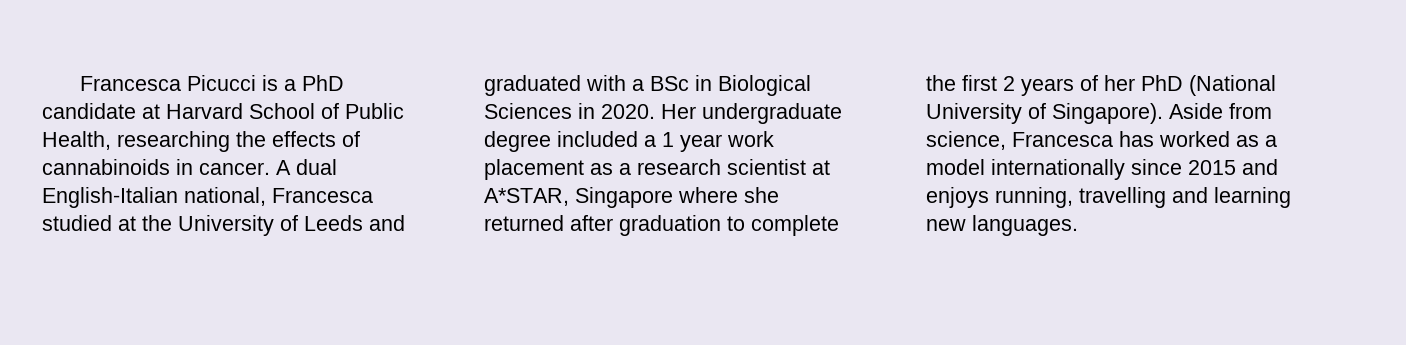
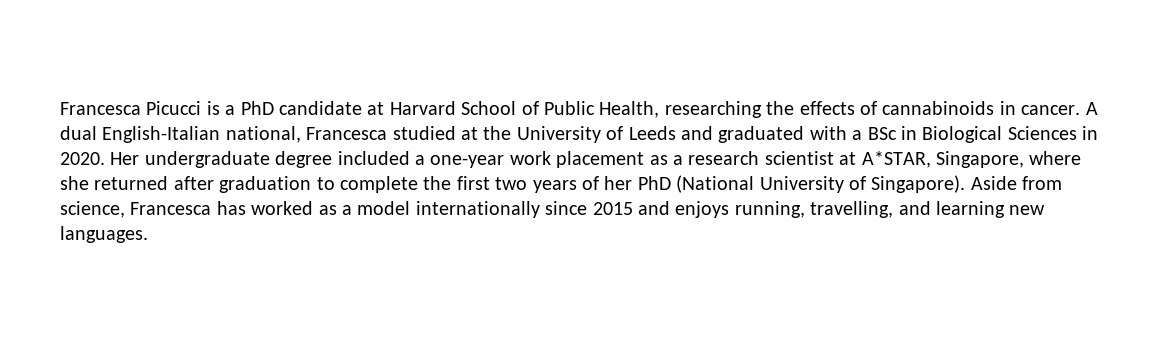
- Her undergraduate degree included a 1 year work placement as a research scientist at A*STAR, Singapore where she returned after graduation to complete the first 2 years of her PhD (National University of Singapore).
+ Her undergraduate degree included a one-year work placement as a research scientist at A*STAR, Singapore, where she returned after graduation to complete the first two years of her PhD (National University of Singapore).
- Aside from science, Francesca has worked as a model internationally since 2015 and enjoys running, travelling and learning new languages.
+ Aside from science, Francesca has worked as a model internationally since 2015 and enjoys running, travelling, and learning new languages.

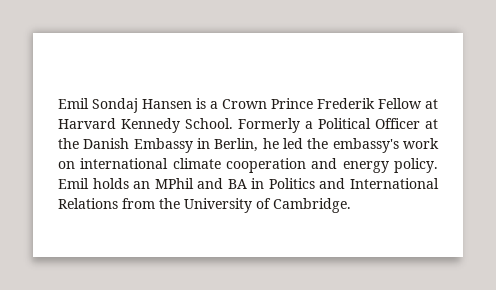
- Francesca Picucci is a PhD candidate at Harvard School of Public Health, researching the effects of cannabinoids in cancer. A dual English-Italian national, Francesca studied at the University of Leeds and graduated with a BSc in Biological Sciences in 2020. Her undergraduate degree included a one-year work placement as a research scientist at A*STAR, Singapore, where she returned after graduation to complete the first two years of her PhD (National University of Singapore). Aside from science, Francesca has worked as a model internationally since 2015 and enjoys running, travelling, and learning new languages.
+ Emil Sondaj Hansen is a Crown Prince Frederik Fellow at Harvard Kennedy School. Formerly a Political Officer at the Danish Embassy in Berlin, he led the embassy's work on international climate cooperation and energy policy. Emil holds an MPhil and BA in Politics and International Relations from the University of Cambridge.

